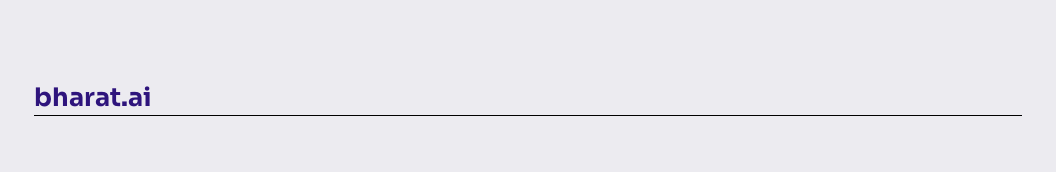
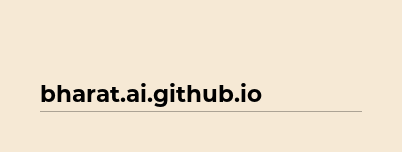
- bharat.ai
+ bharat.ai.github.io

